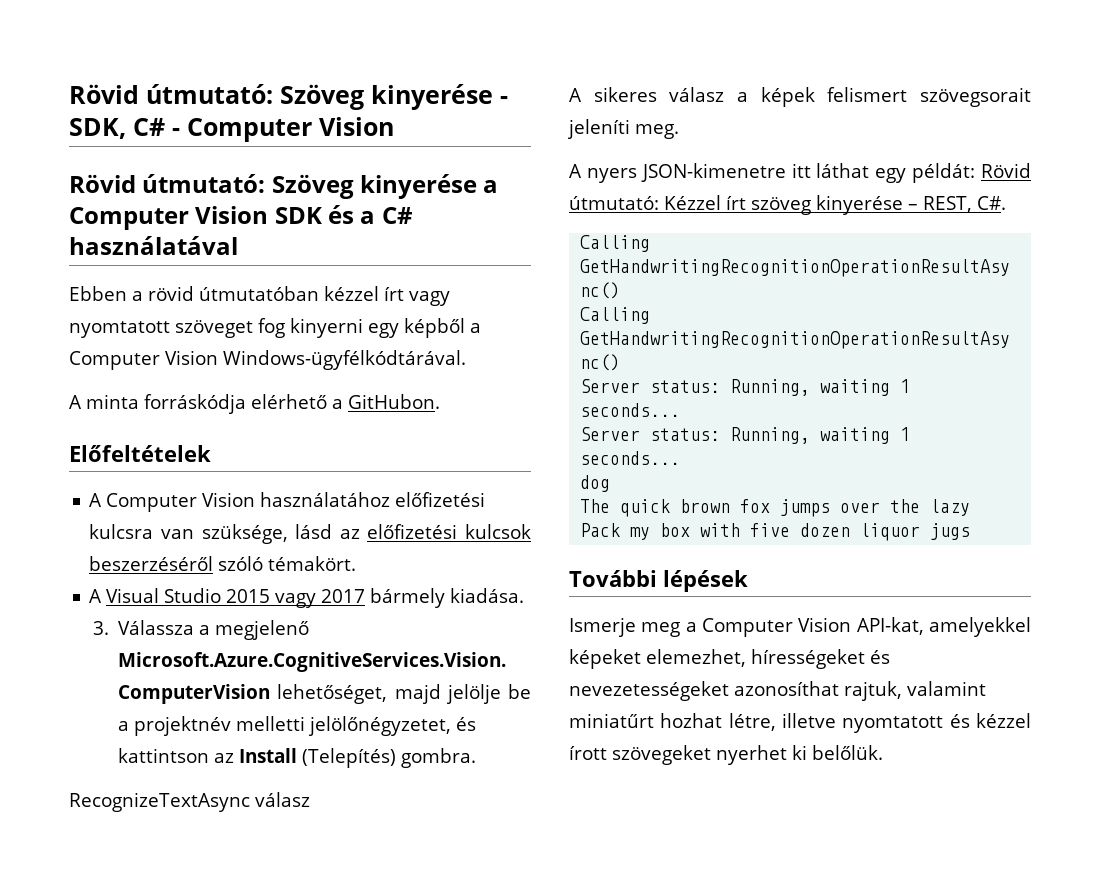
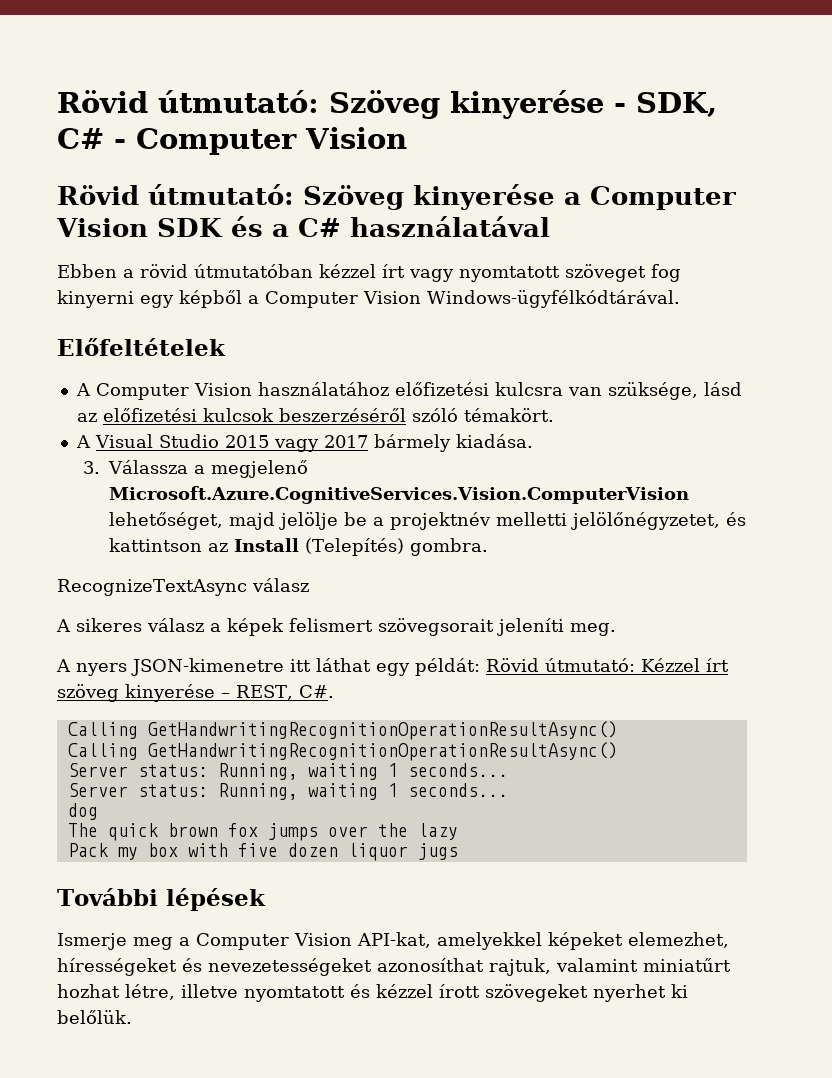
- A minta forráskódja elérhető a GitHubon.

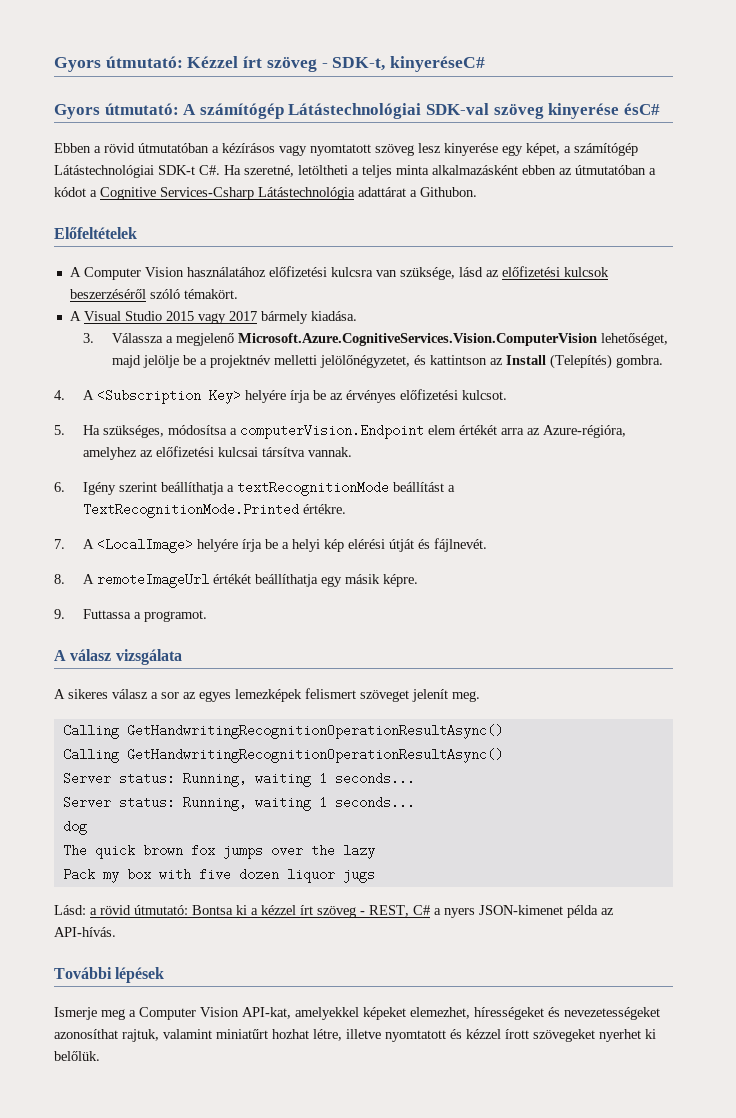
- Rövid útmutató: Szöveg kinyerése - SDK, C# - Computer Vision
- Rövid útmutató: Szöveg kinyerése a Computer Vision SDK és a C# használatával
- Ebben a rövid útmutatóban kézzel írt vagy nyomtatott szöveget fog kinyerni egy képből a Computer Vision Windows-ügyfélkódtárával.
+ Gyors útmutató: Kézzel írt szöveg - SDK-t, kinyeréseC#
+ Gyors útmutató: A számítógép Látástechnológiai SDK-val szöveg kinyerése ésC#
+ Ebben a rövid útmutatóban a kézírásos vagy nyomtatott szöveg lesz kinyerése egy képet, a számítógép Látástechnológiai SDK-t C#. Ha szeretné, letöltheti a teljes minta alkalmazásként ebben az útmutatóban a kódot a Cognitive Services-Csharp Látástechnológia adattárat a Githubon.
- RecognizeTextAsync válasz
+ 4. A <Subscription Key> helyére írja be az érvényes előfizetési kulcsot.
+ 5. Ha szükséges, módosítsa a computerVision.Endpoint elem értékét arra az Azure-régióra, amelyhez az előfizetési kulcsai társítva vannak.
+ 6. Igény szerint beállíthatja a textRecognitionMode beállítást a TextRecognitionMode.Printed értékre.
+ 7. A <LocalImage> helyére írja be a helyi kép elérési útját és fájlnevét.
+ 8. A remoteImageUrl értékét beállíthatja egy másik képre.
+ 9. Futtassa a programot.
+ A válasz vizsgálata
- A sikeres válasz a képek felismert szövegsorait jeleníti meg.
- A nyers JSON-kimenetre itt láthat egy példát: Rövid útmutató: Kézzel írt szöveg kinyerése – REST, C#.
+ A sikeres válasz a sor az egyes lemezképek felismert szöveget jelenít meg.
+ Lásd: a rövid útmutató: Bontsa ki a kézzel írt szöveg - REST, C# a nyers JSON-kimenet példa az API-hívás.

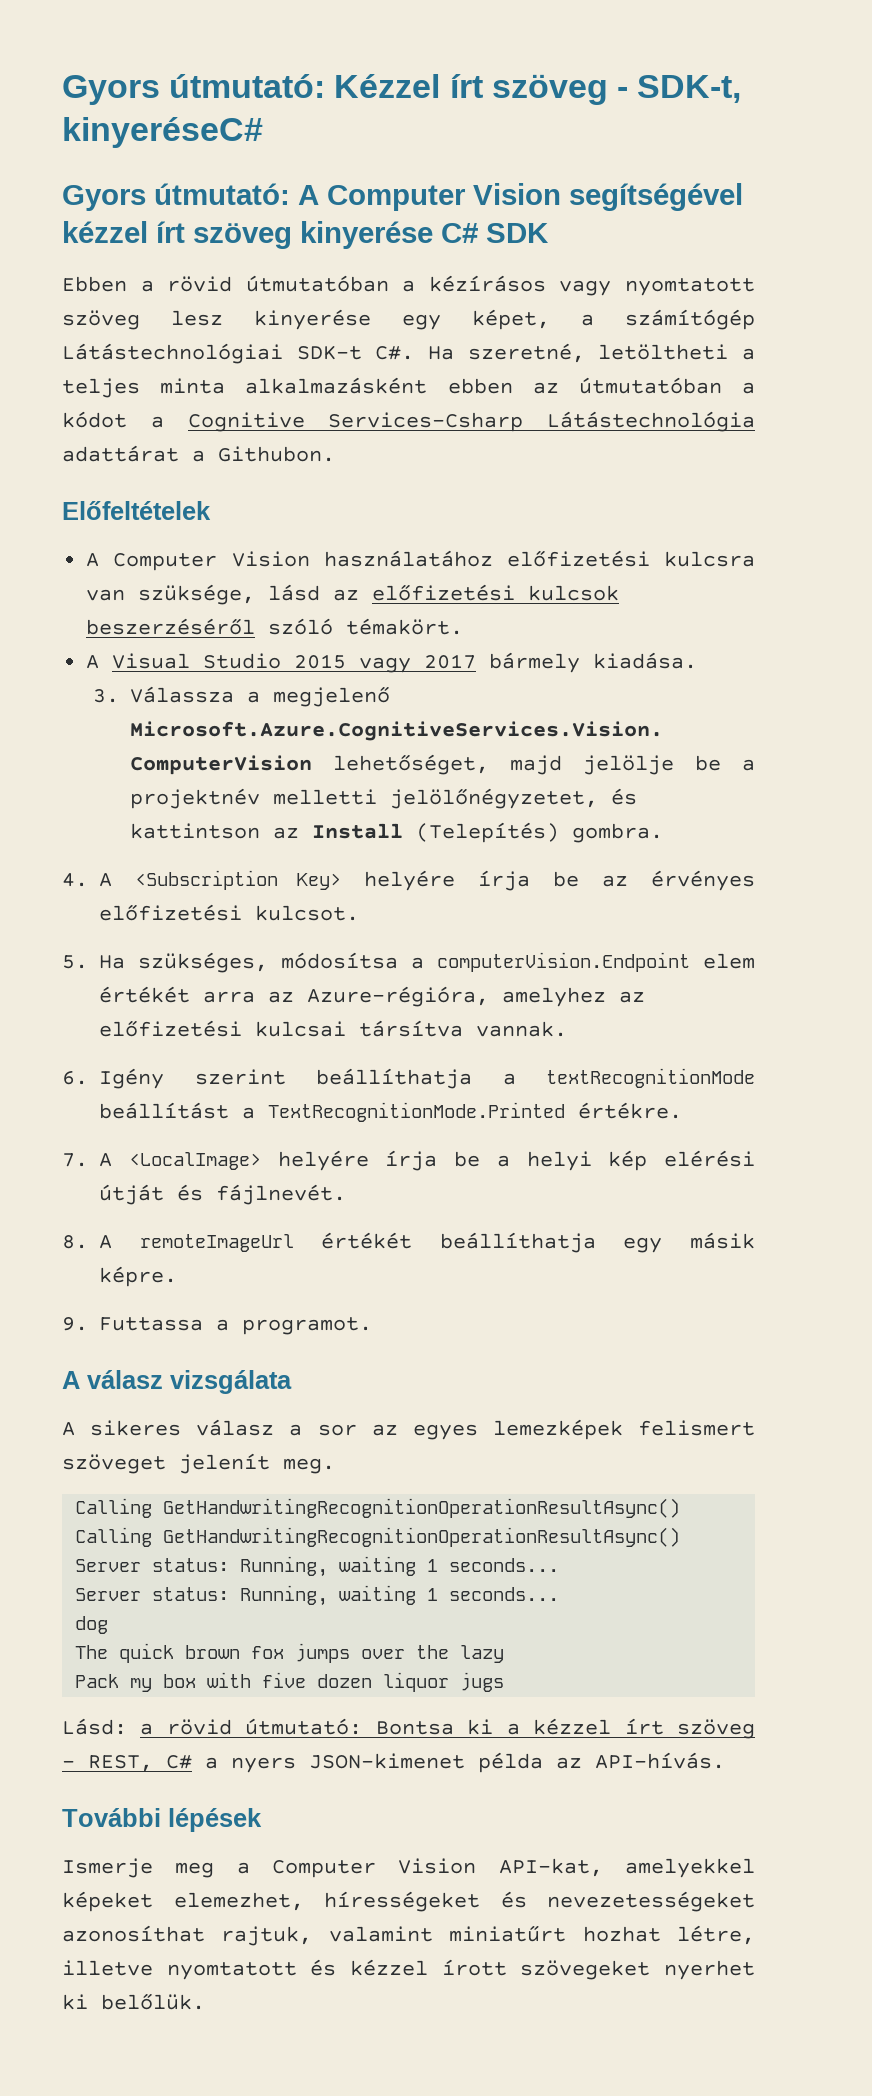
- Gyors útmutató: A számítógép Látástechnológiai SDK-val szöveg kinyerése ésC#
+ Gyors útmutató: A Computer Vision segítségével kézzel írt szöveg kinyerése C# SDK

